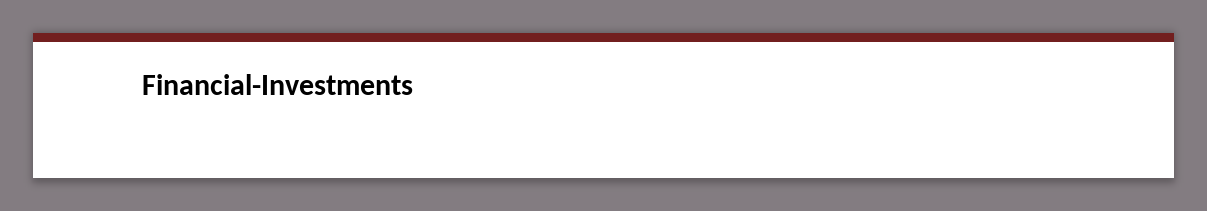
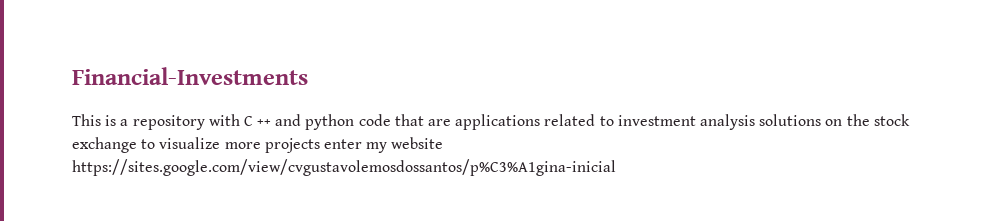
+ This is a repository with C ++ and python code that are applications related to investment analysis solutions on the stock exchange to visualize more projects enter my website https://sites.google.com/view/cvgustavolemosdossantos/p%C3%A1gina-inicial

